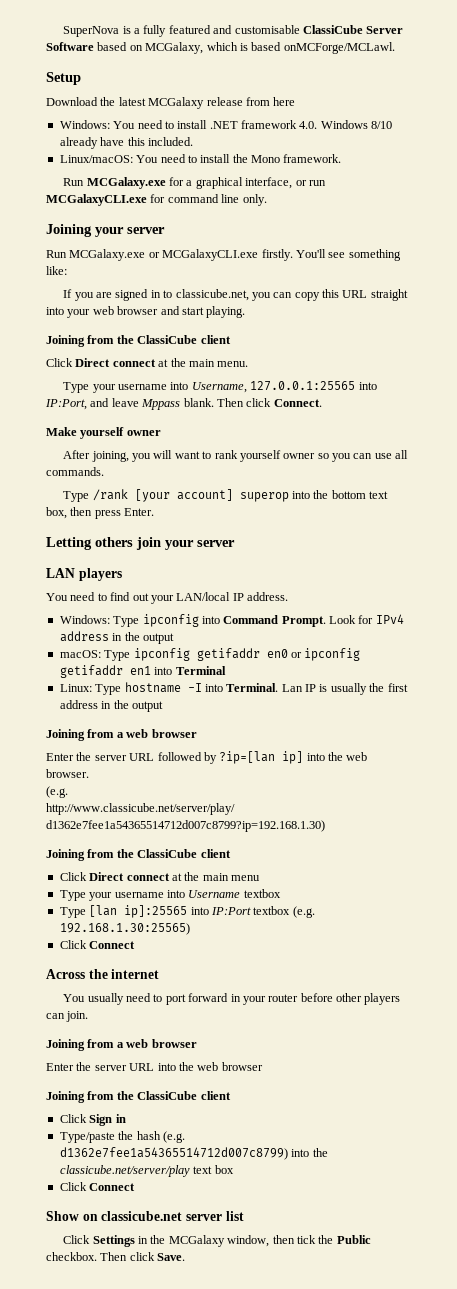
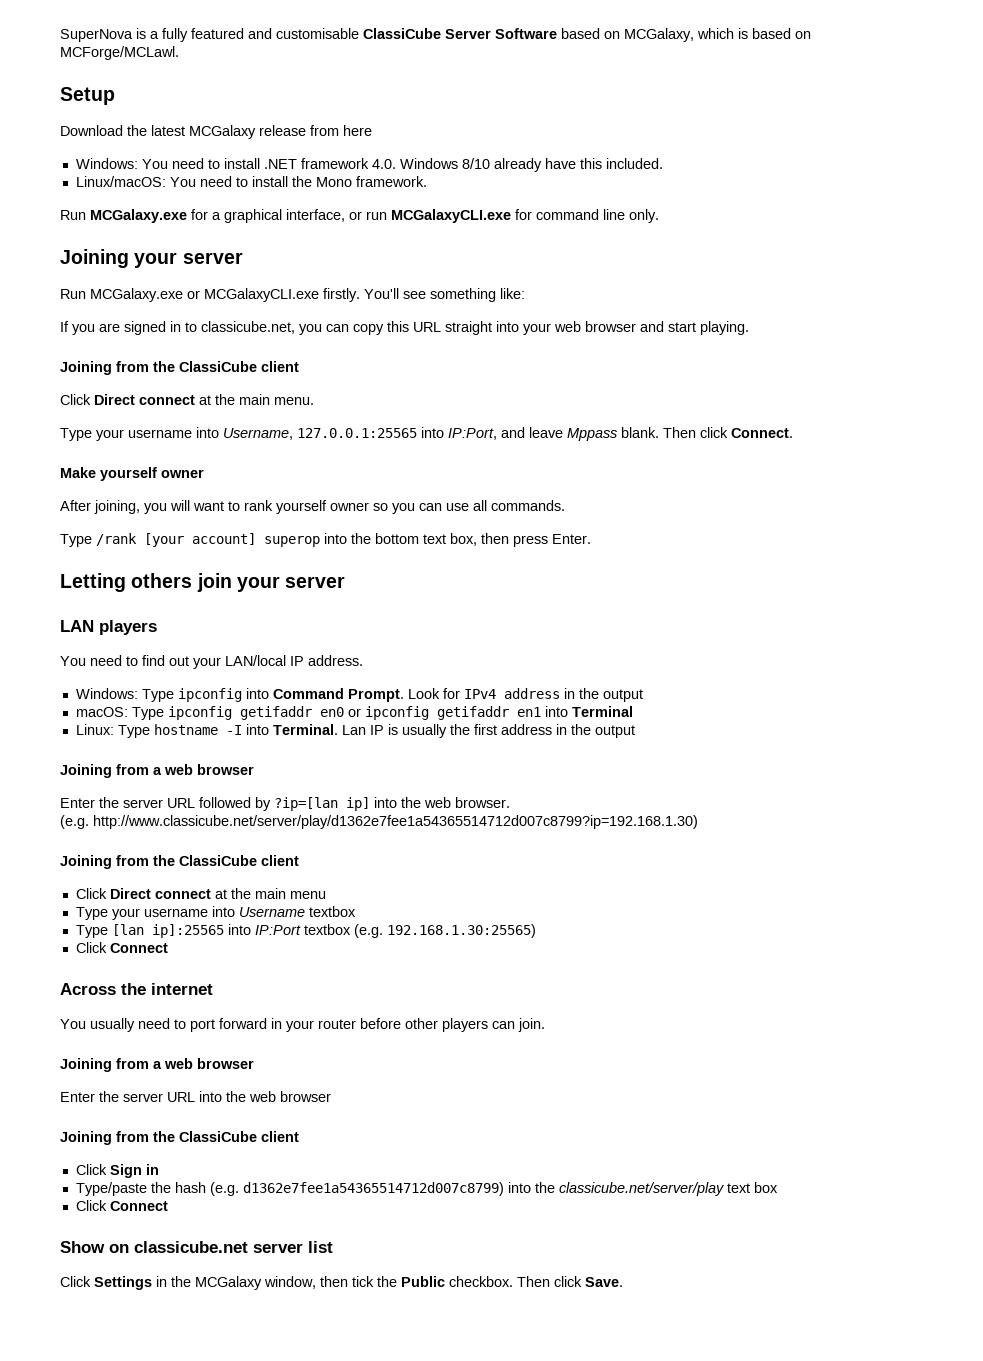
- SuperNova is a fully featured and customisable ClassiCube Server Software based on MCGalaxy, which is based onMCForge/MCLawl.
+ SuperNova is a fully featured and customisable ClassiCube Server Software based on MCGalaxy, which is based on MCForge/MCLawl.

